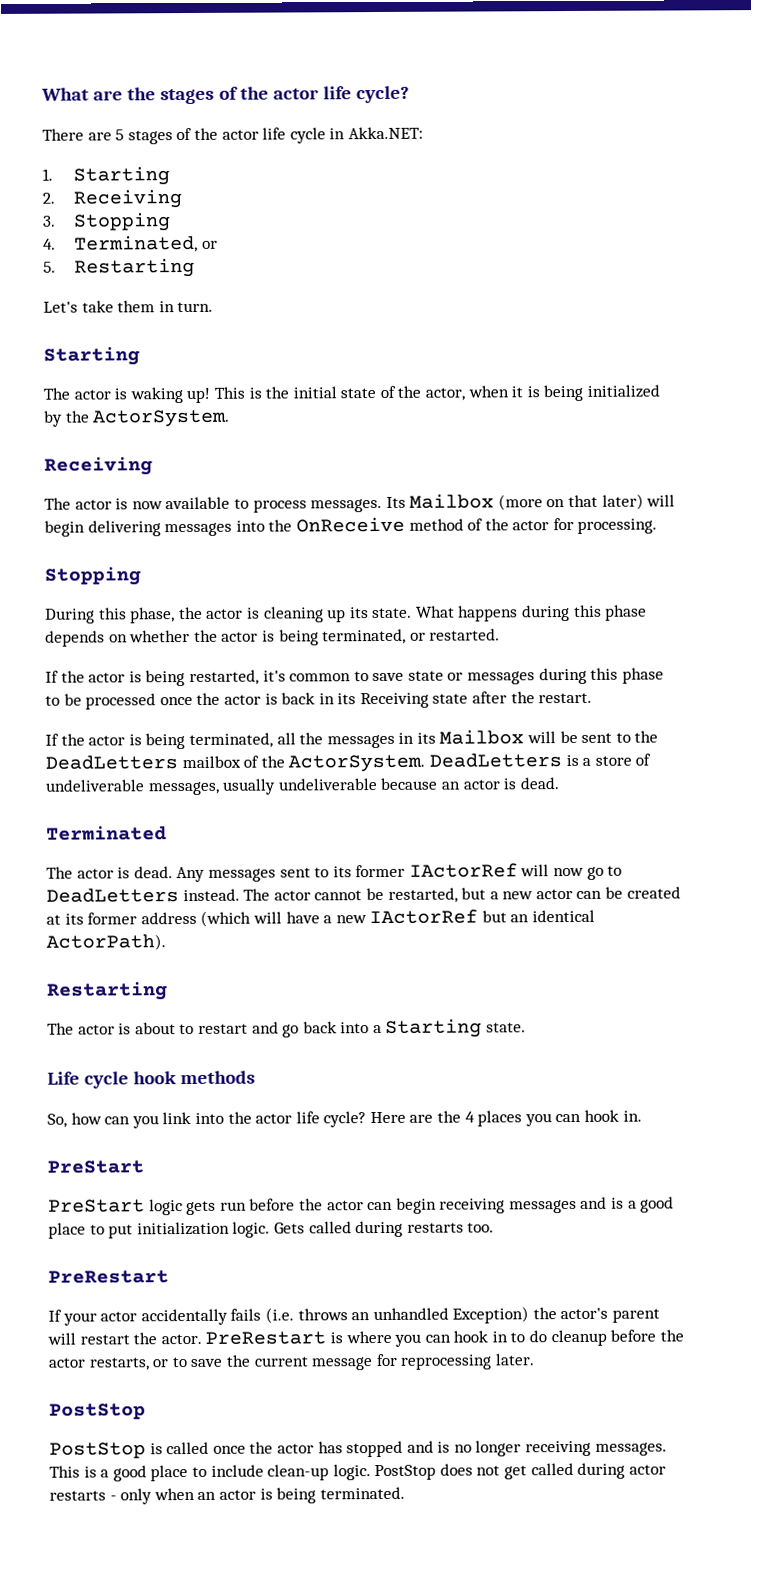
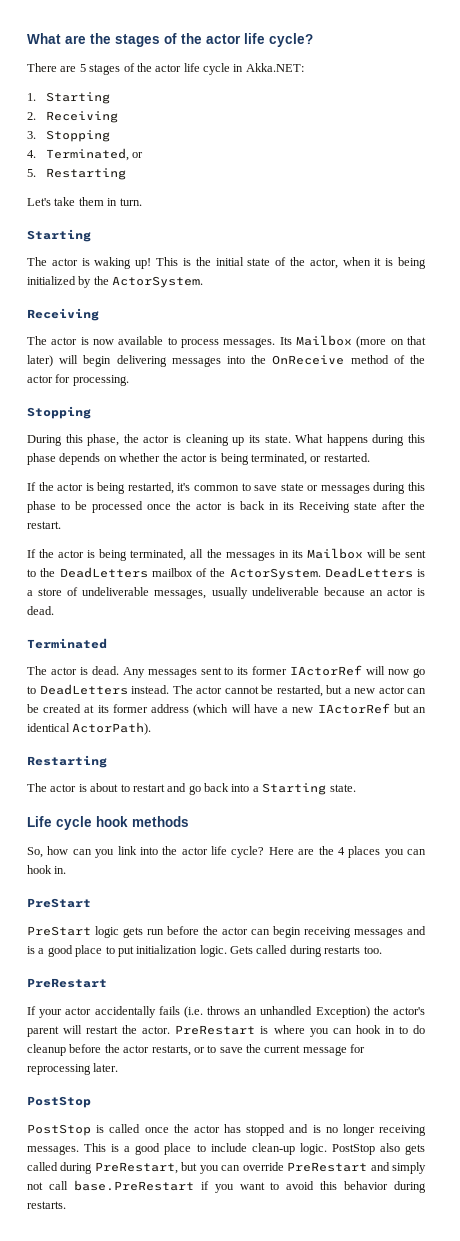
- PostStop does not get called during actor restarts - only when an actor is being terminated.
+ PostStop also gets called during PreRestart, but you can override PreRestart and simply not call base.PreRestart if you want to avoid this behavior during restarts.

